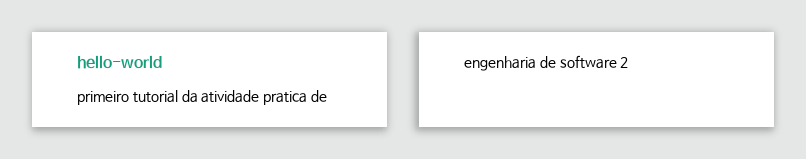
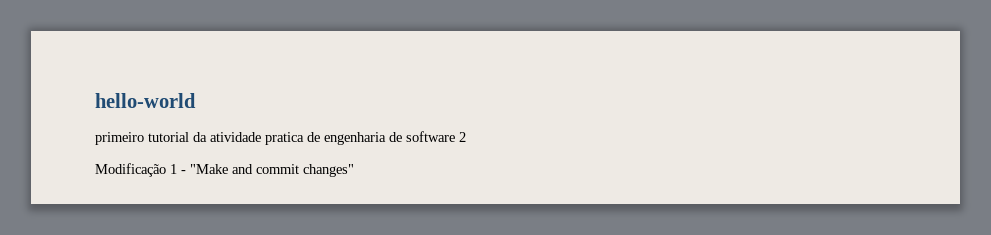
+ Modificação 1 - "Make and commit changes"

